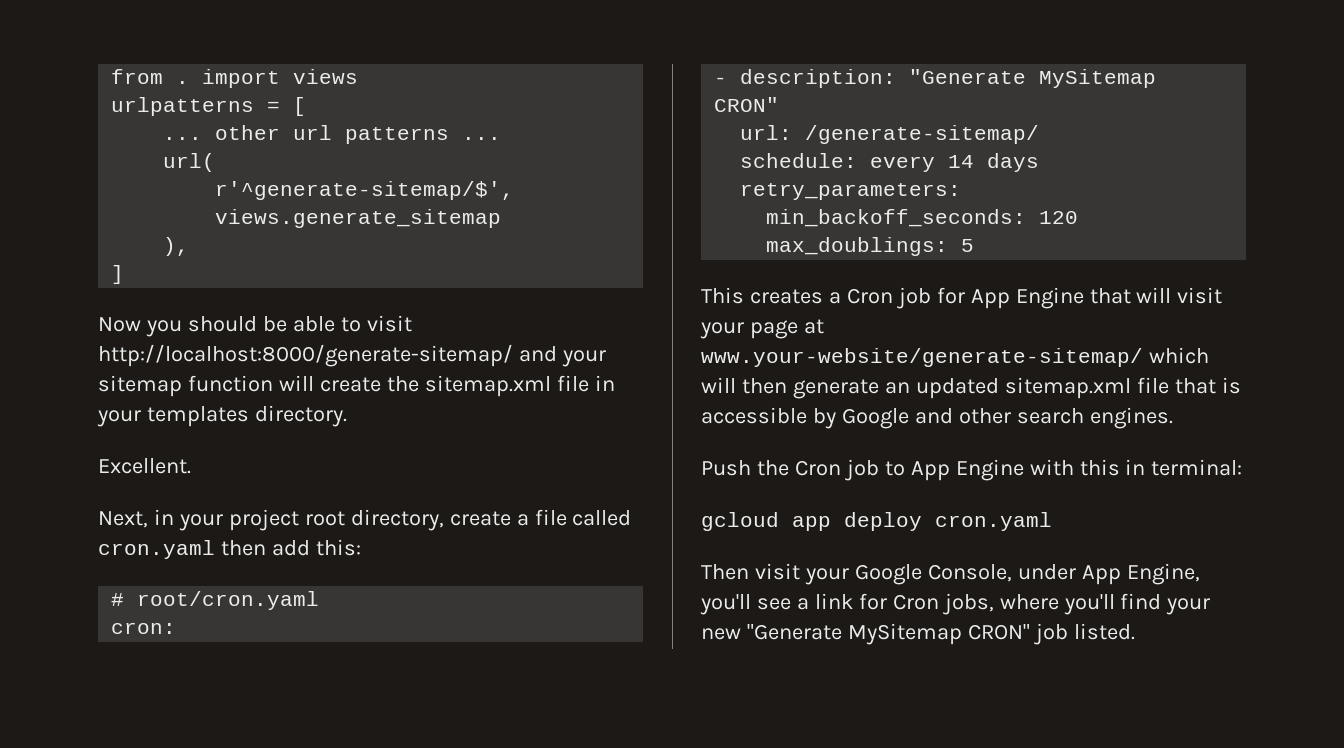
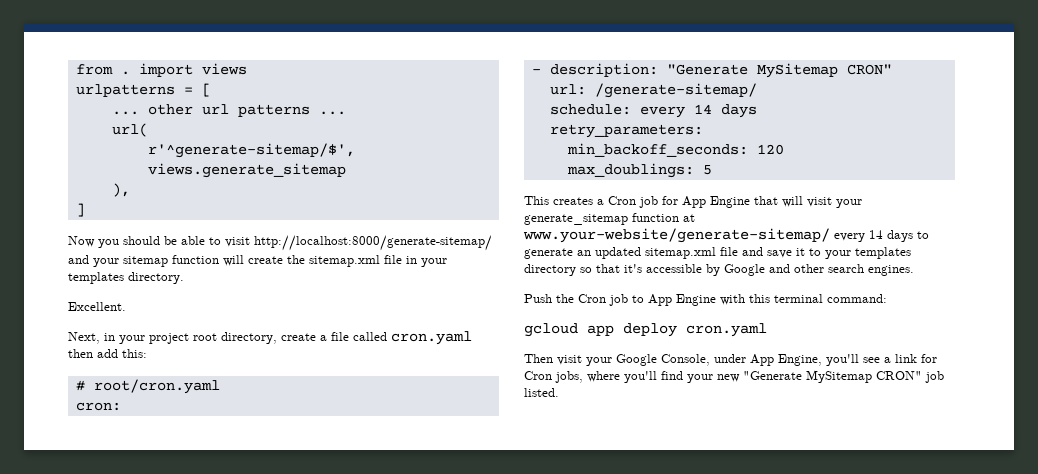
- This creates a Cron job for App Engine that will visit your page at www.your-website/generate-sitemap/ which will then generate an updated sitemap.xml file that is accessible by Google and other search engines.
+ This creates a Cron job for App Engine that will visit your generate_sitemap function at www.your-website/generate-sitemap/ every 14 days to generate an updated sitemap.xml file and save it to your templates directory so that it's accessible by Google and other search engines.
- Push the Cron job to App Engine with this in terminal:
+ Push the Cron job to App Engine with this terminal command:

